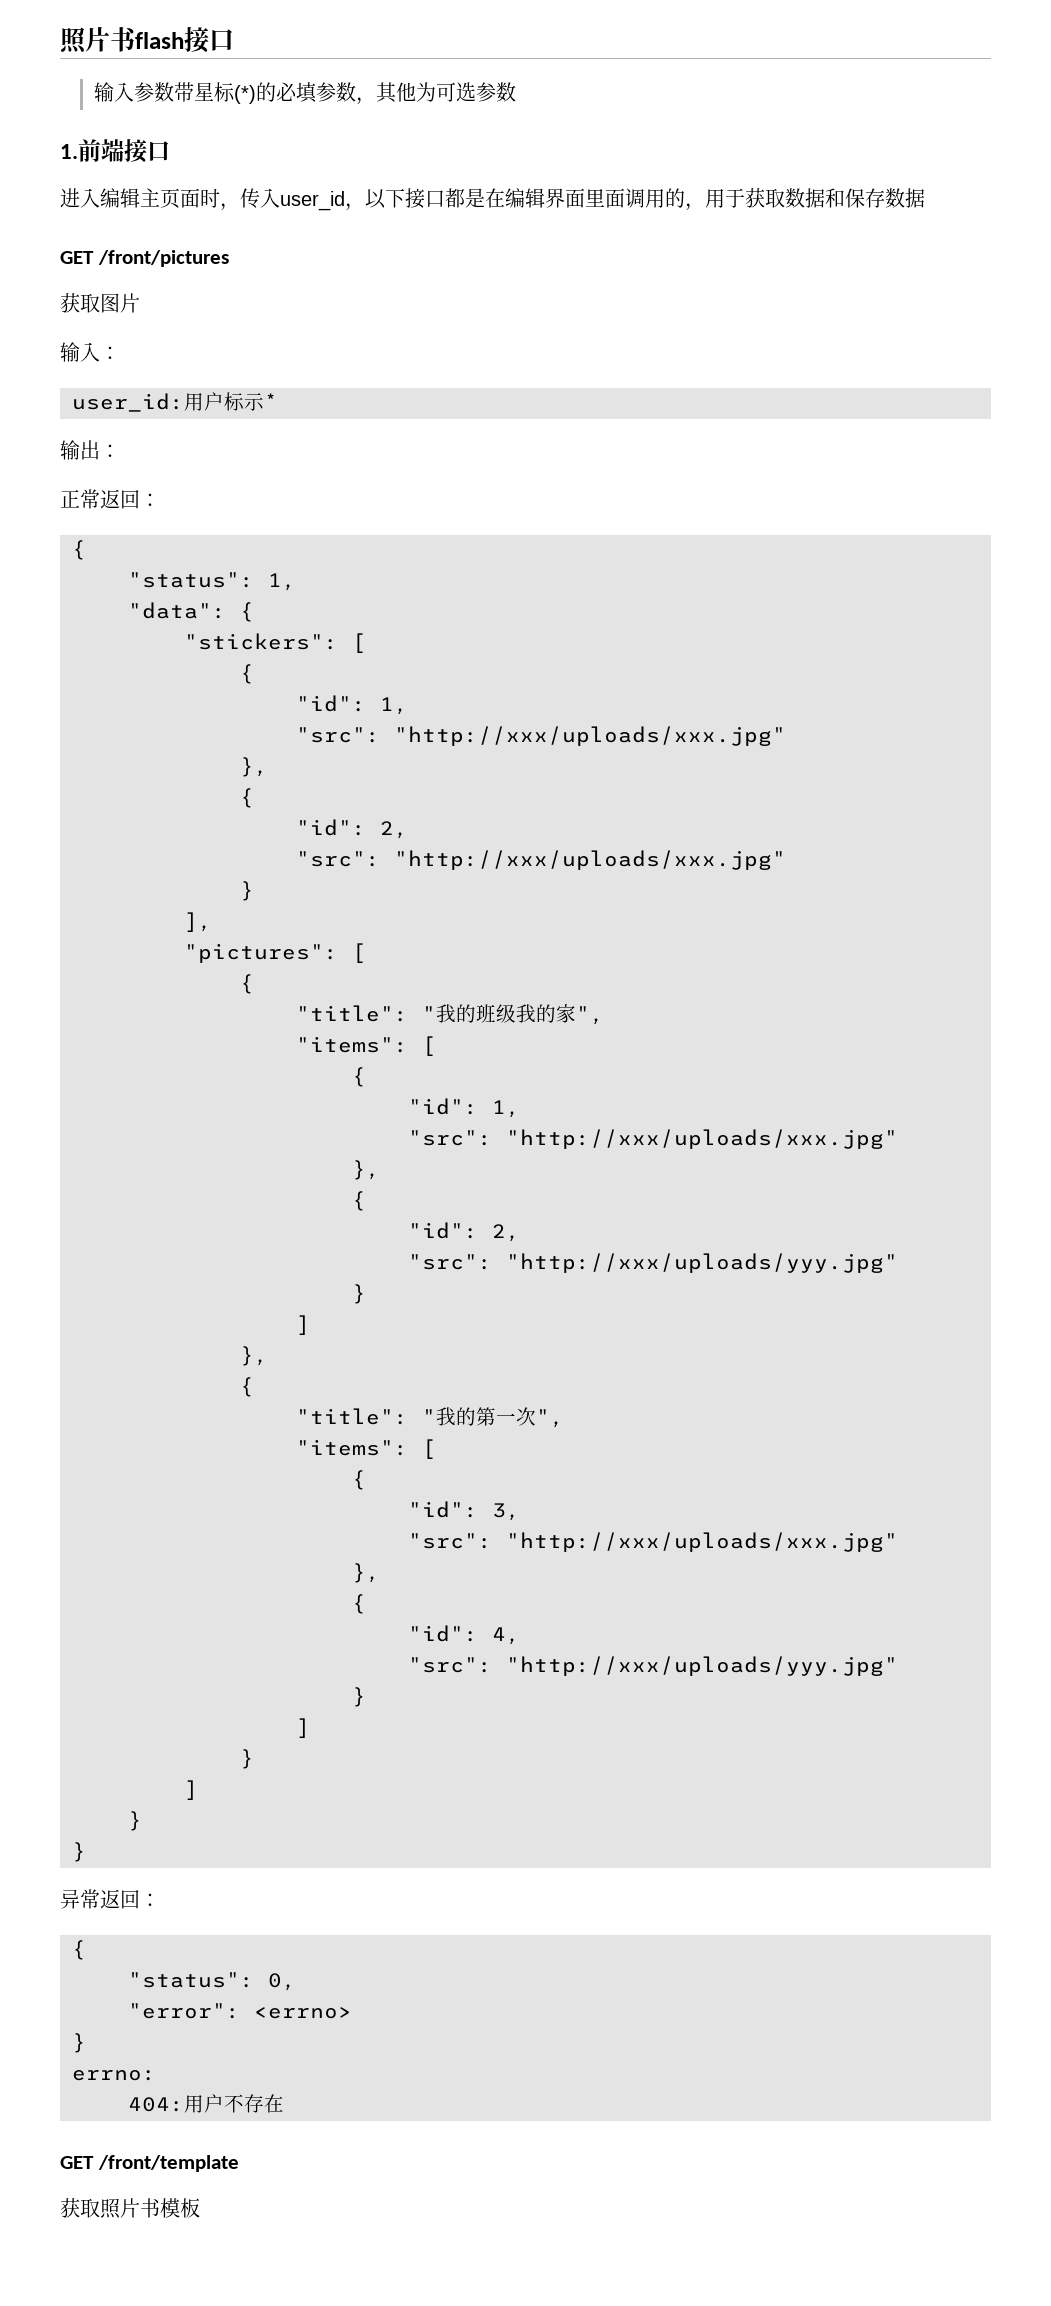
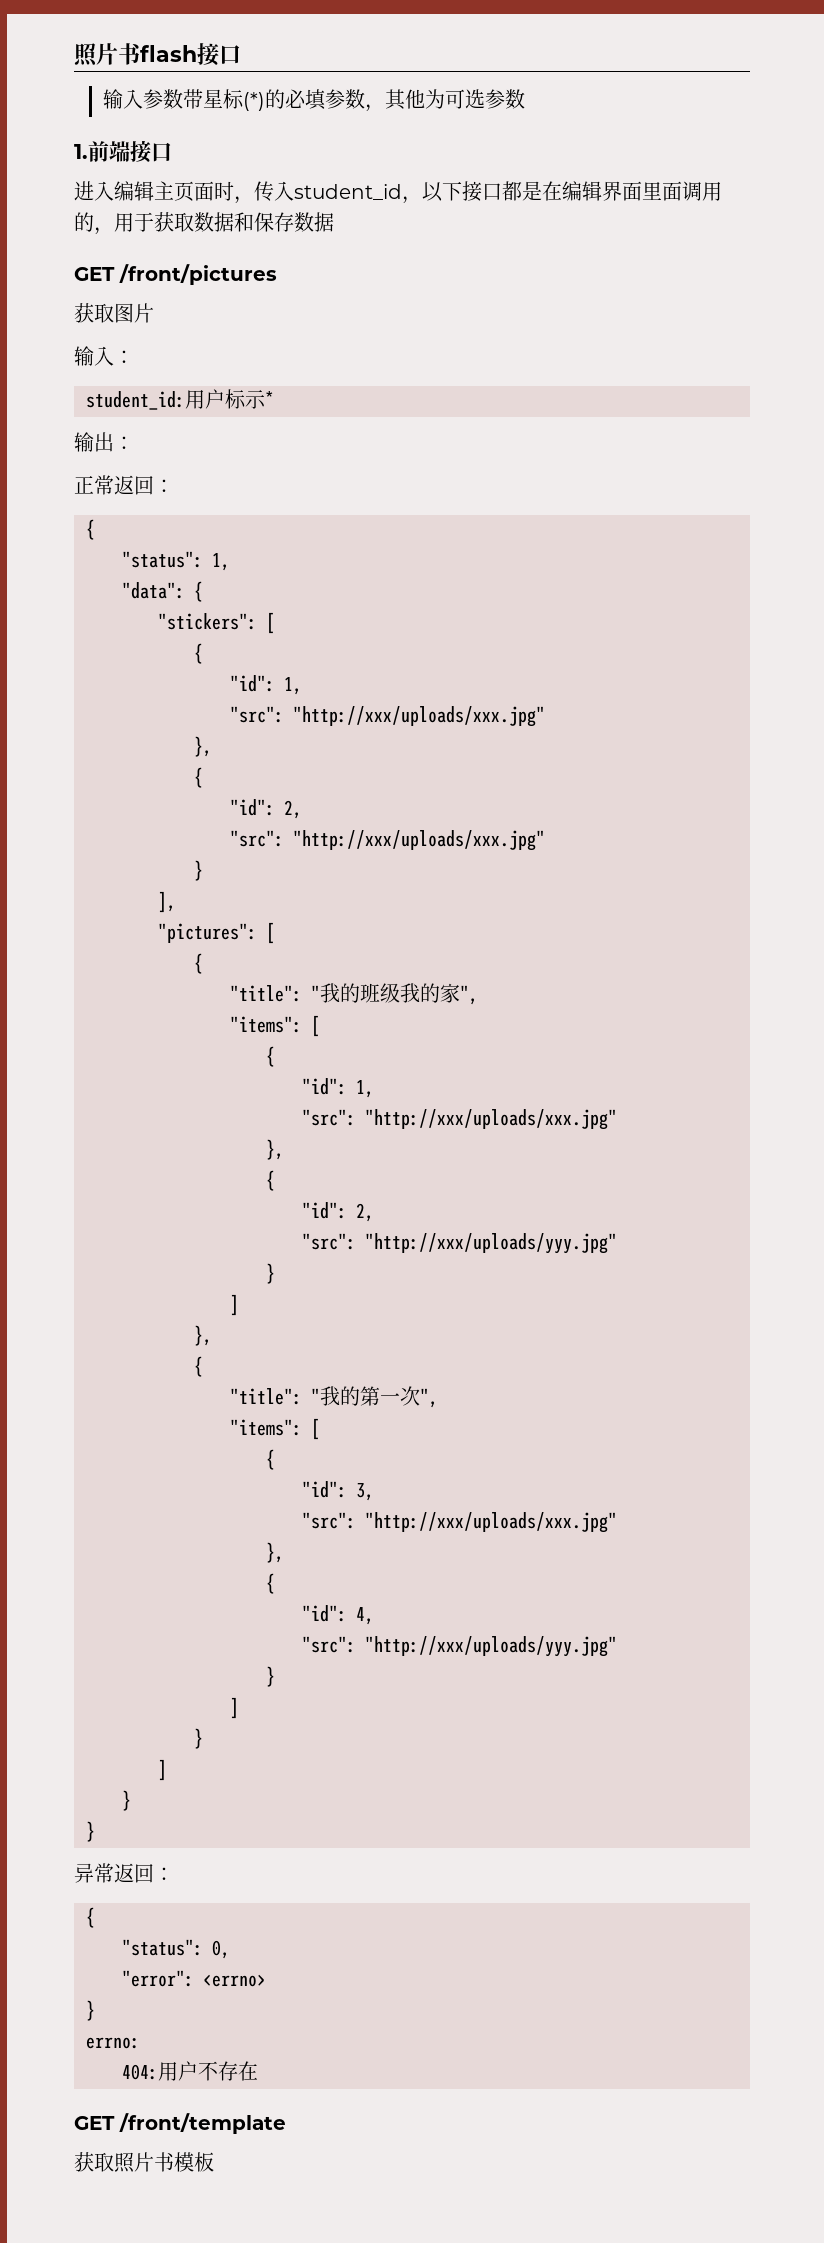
- 进入编辑主页面时，传入user_id，以下接口都是在编辑界面里面调用的，用于获取数据和保存数据
+ 进入编辑主页面时，传入student_id，以下接口都是在编辑界面里面调用的，用于获取数据和保存数据
- user_id:用户标示*
+ student_id:用户标示*

